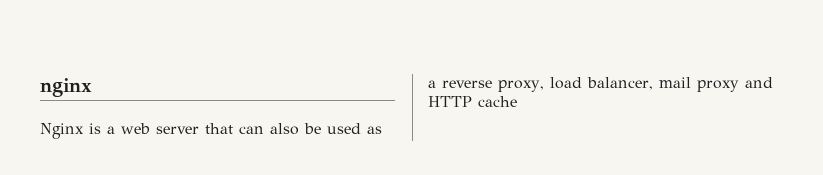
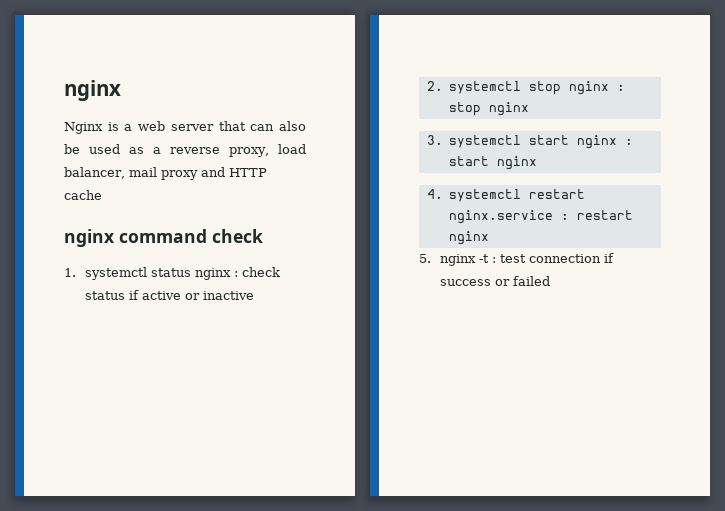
+ nginx command check
+ 1. systemctl status nginx : check status if active or inactive
+ 2. systemctl stop nginx : stop nginx
+ 3. systemctl start nginx : start nginx
+ 4. systemctl restart nginx.service : restart nginx
+ 5. nginx -t : test connection if success or failed

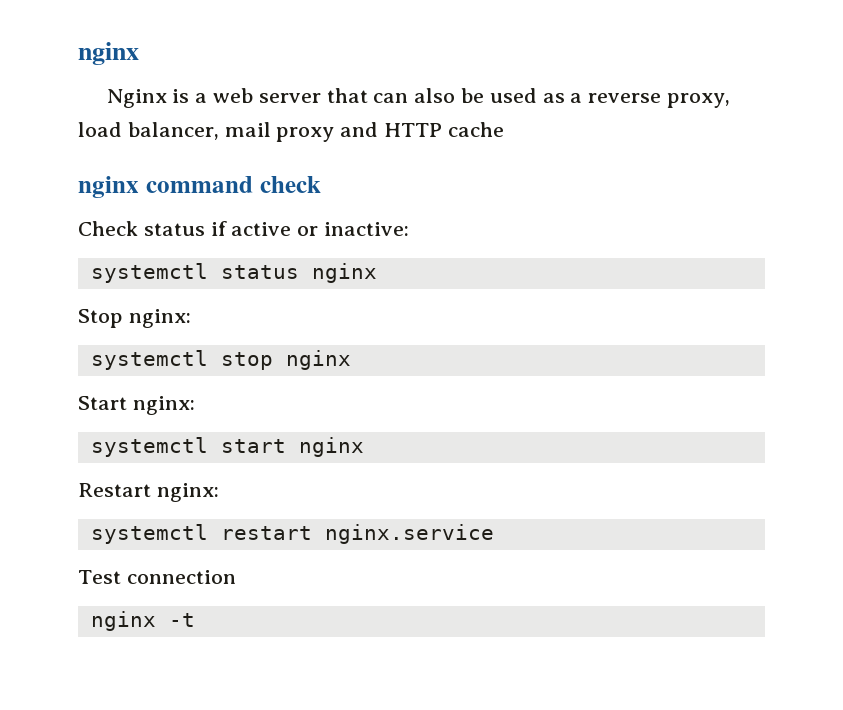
- 1. systemctl status nginx : check status if active or inactive
- 2. systemctl stop nginx : stop nginx
- 3. systemctl start nginx : start nginx
- 4. systemctl restart nginx.service : restart nginx
- 5. nginx -t : test connection if success or failed
+ Check status if active or inactive:
+ systemctl status nginx
+ Stop nginx:
+ systemctl stop nginx
+ Start nginx:
+ systemctl start nginx
+ Restart nginx:
+ systemctl restart nginx.service
+ Test connection
+ nginx -t

